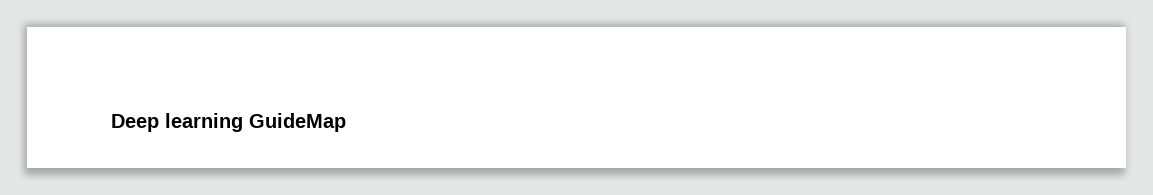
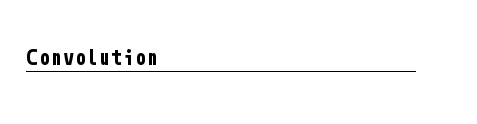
- Deep learning GuideMap
+ Convolution

